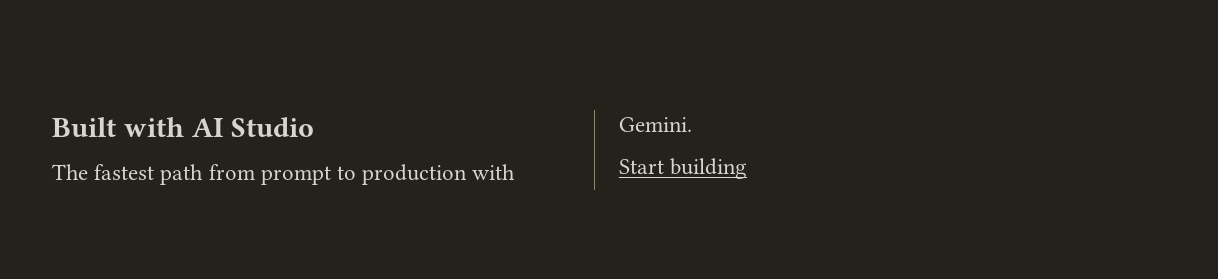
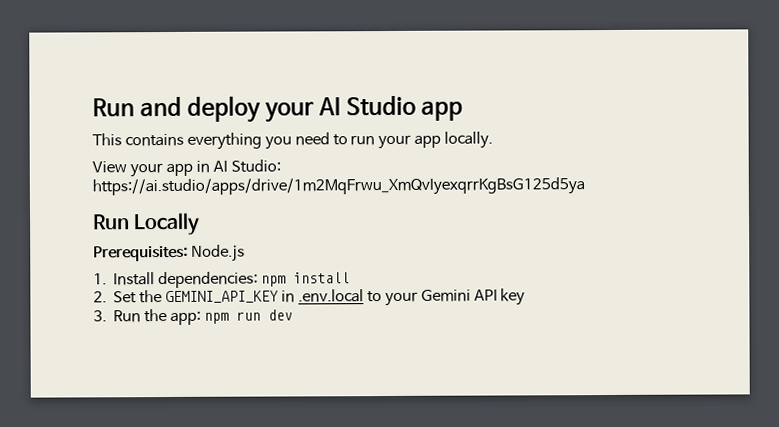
- Built with AI Studio
- The fastest path from prompt to production with Gemini.
- Start building
+ Run and deploy your AI Studio app
+ This contains everything you need to run your app locally.
+ View your app in AI Studio: https://ai.studio/apps/drive/1m2MqFrwu_XmQvIyexqrrKgBsG125d5ya
+ Run Locally
+ Prerequisites: Node.js
+ 1. Install dependencies: npm install
+ 2. Set the GEMINI_API_KEY in .env.local to your Gemini API key
+ 3. Run the app: npm run dev

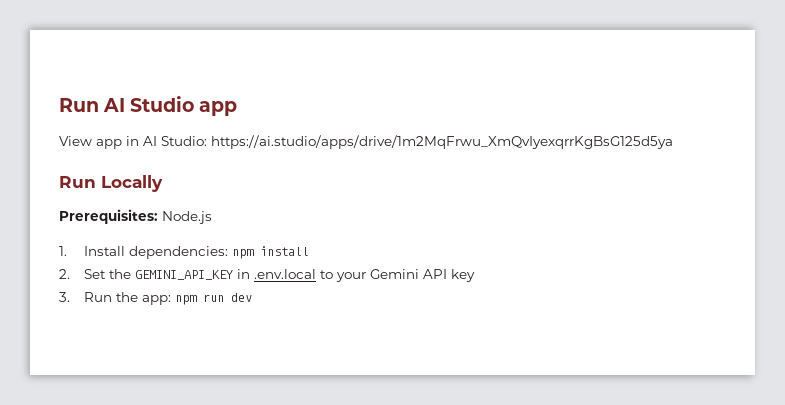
- Run and deploy your AI Studio app
+ Run AI Studio app
- This contains everything you need to run your app locally.
- View your app in AI Studio: https://ai.studio/apps/drive/1m2MqFrwu_XmQvIyexqrrKgBsG125d5ya
+ View app in AI Studio: https://ai.studio/apps/drive/1m2MqFrwu_XmQvIyexqrrKgBsG125d5ya

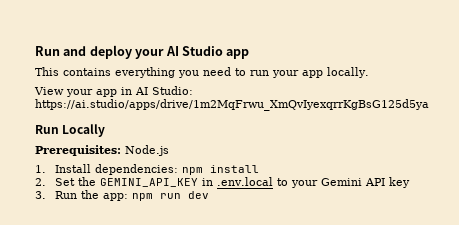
- Run AI Studio app
+ Run and deploy your AI Studio app
+ This contains everything you need to run your app locally.
- View app in AI Studio: https://ai.studio/apps/drive/1m2MqFrwu_XmQvIyexqrrKgBsG125d5ya
+ View your app in AI Studio: https://ai.studio/apps/drive/1m2MqFrwu_XmQvIyexqrrKgBsG125d5ya

